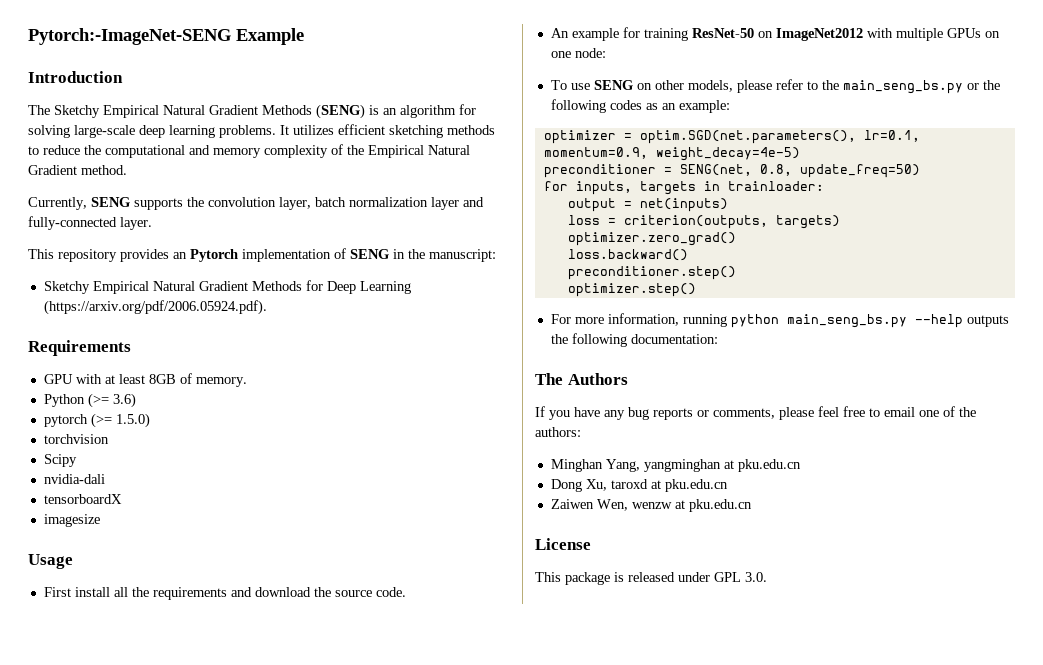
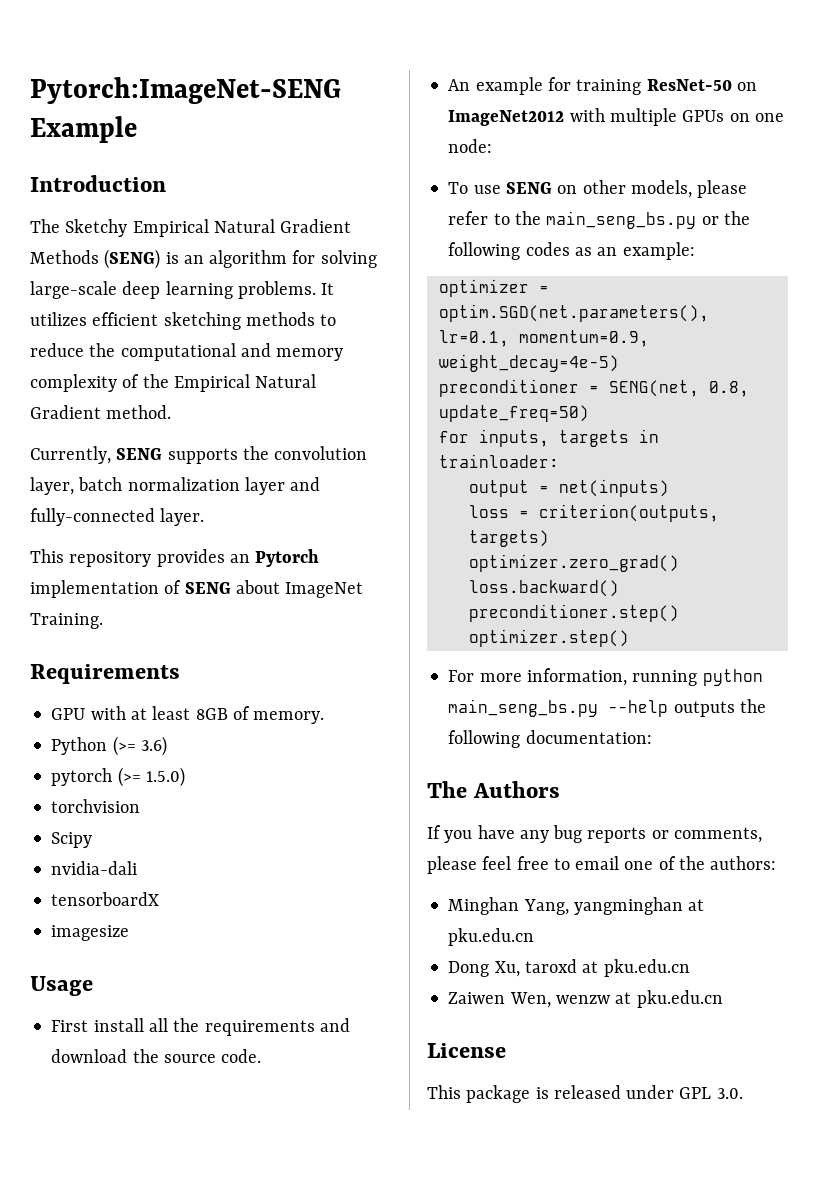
- Pytorch:-ImageNet-SENG Example
+ Pytorch:ImageNet-SENG Example
- This repository provides an Pytorch implementation of SENG in the manuscript:
- Sketchy Empirical Natural Gradient Methods for Deep Learning (https://arxiv.org/pdf/2006.05924.pdf).
+ This repository provides an Pytorch implementation of SENG about ImageNet Training.

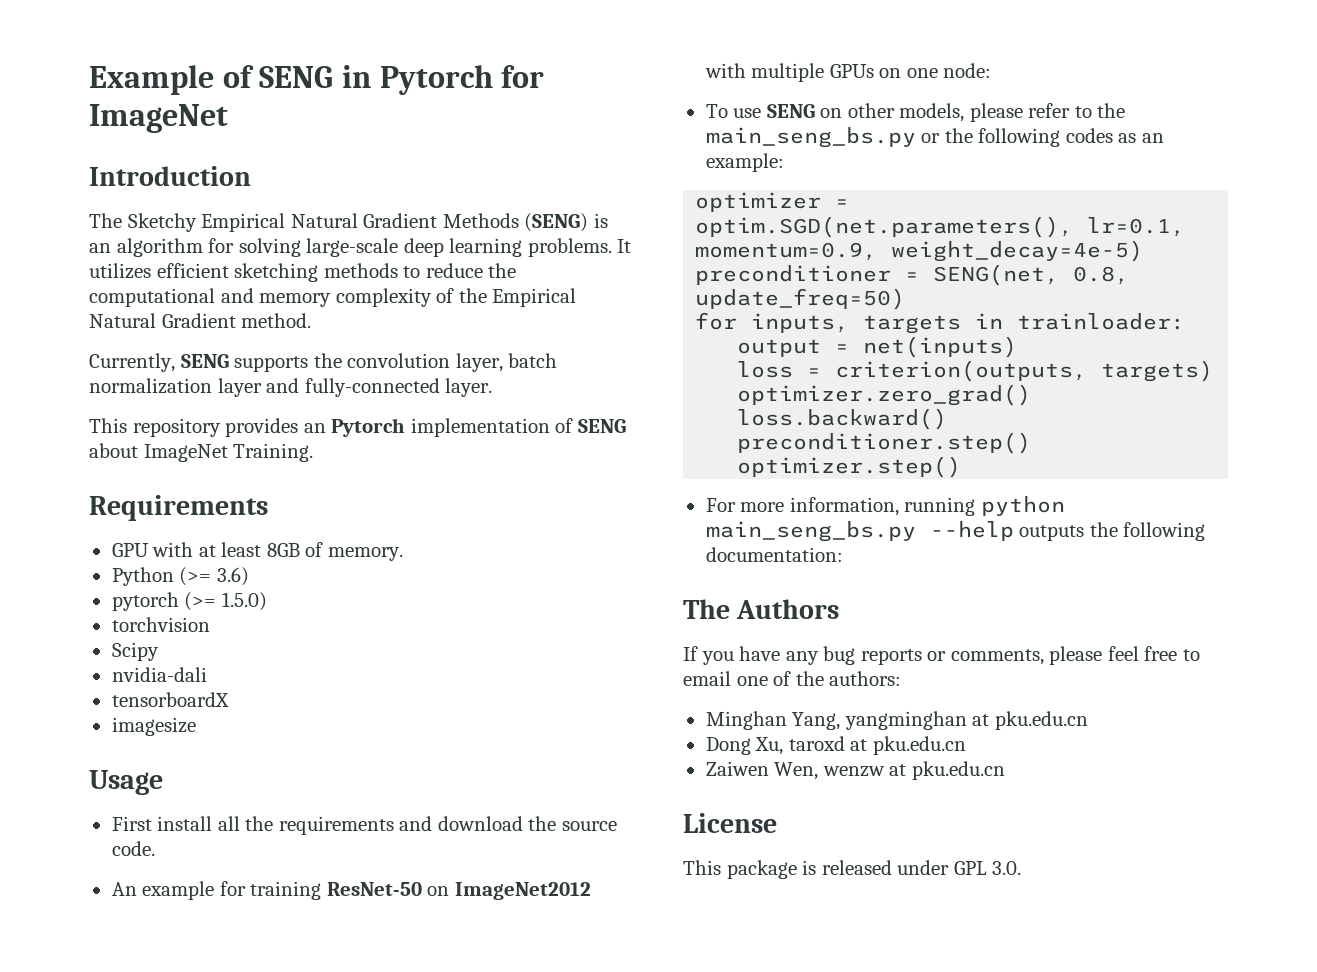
- Pytorch:ImageNet-SENG Example
+ Example of SENG in Pytorch for ImageNet

